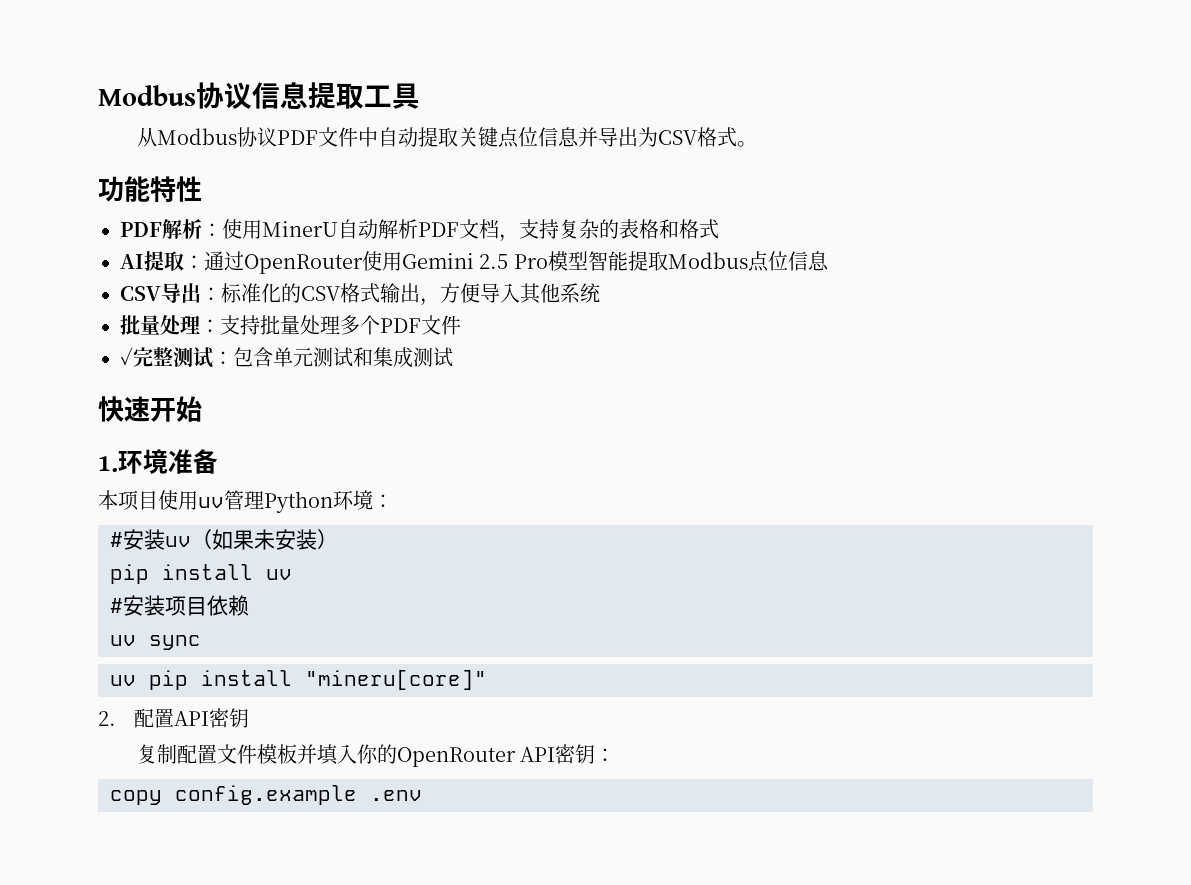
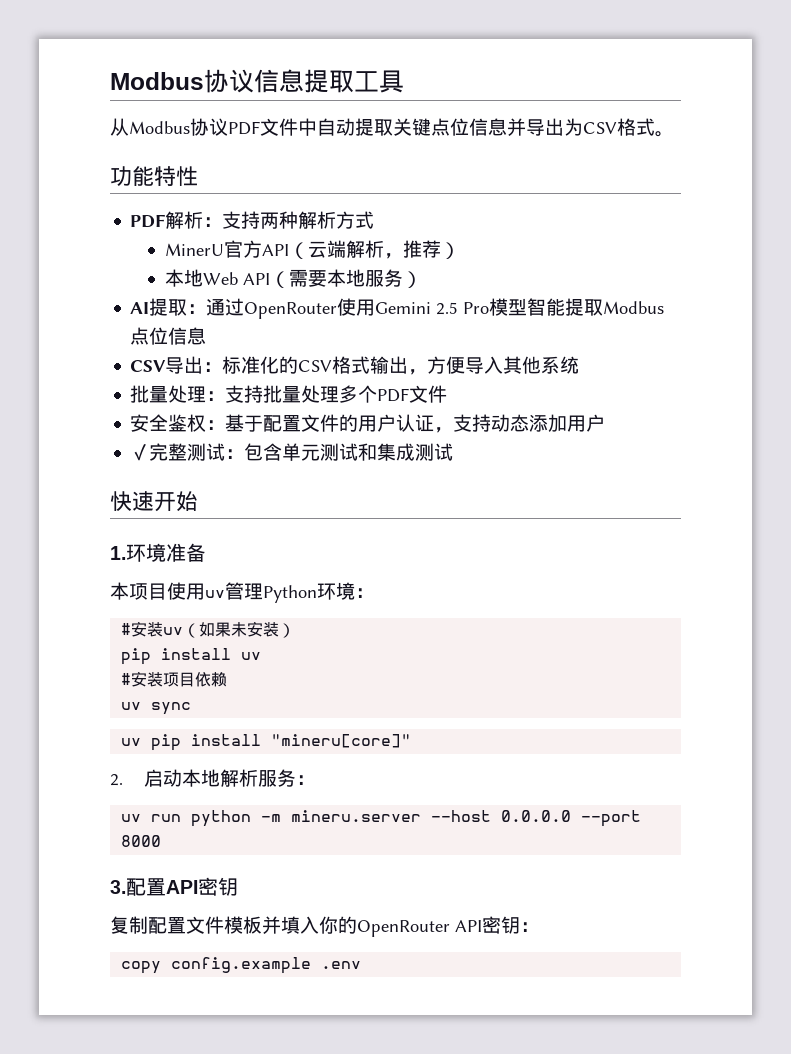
- PDF解析：使用MinerU自动解析PDF文档，支持复杂的表格和格式
+ PDF解析：支持两种解析方式
+ MinerU官方API（云端解析，推荐）
+ 本地Web API（需要本地服务）
+ 安全鉴权：基于配置文件的用户认证，支持动态添加用户
- 2.配置API密钥
+ 2.启动本地解析服务：
+ uv run python -m mineru.server --host 0.0.0.0 --port 8000
+ 3.配置API密钥

